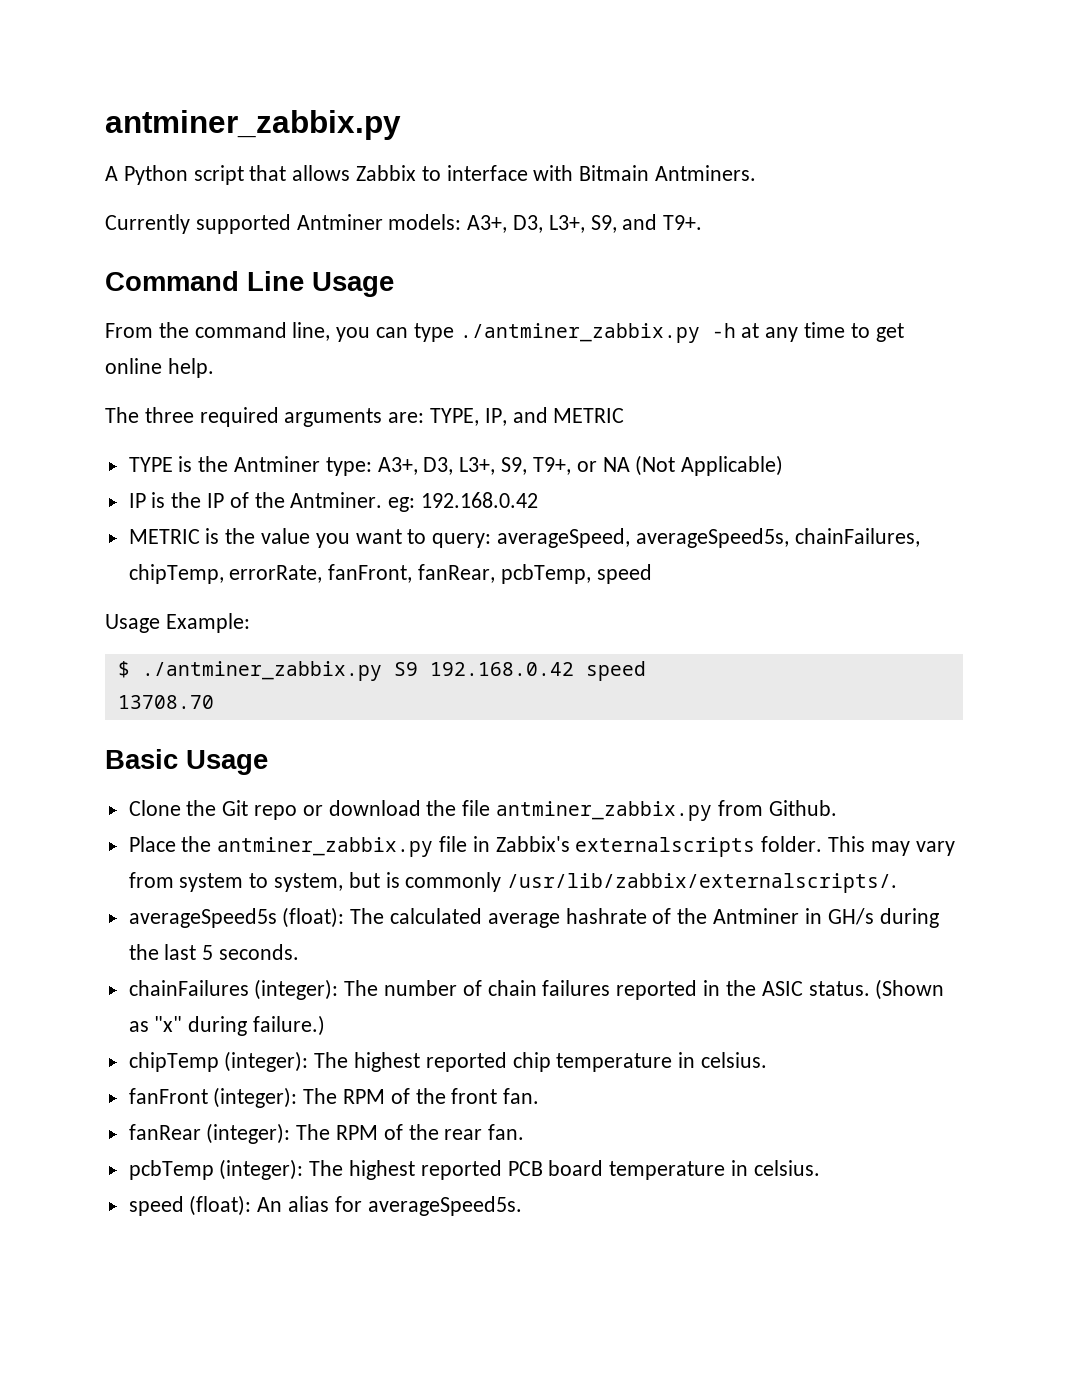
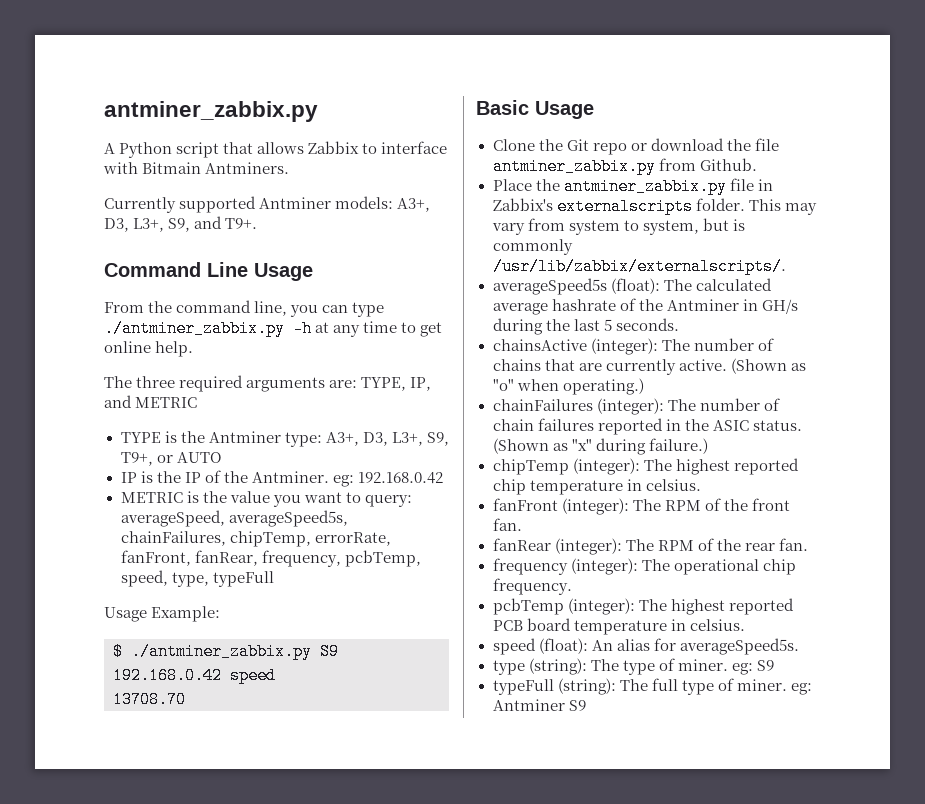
- TYPE is the Antminer type: A3+, D3, L3+, S9, T9+, or NA (Not Applicable)
+ TYPE is the Antminer type: A3+, D3, L3+, S9, T9+, or AUTO
- METRIC is the value you want to query: averageSpeed, averageSpeed5s, chainFailures, chipTemp, errorRate, fanFront, fanRear, pcbTemp, speed
+ METRIC is the value you want to query: averageSpeed, averageSpeed5s, chainFailures, chipTemp, errorRate, fanFront, fanRear, frequency, pcbTemp, speed, type, typeFull
+ chainsActive (integer): The number of chains that are currently active. (Shown as "o" when operating.)
+ frequency (integer): The operational chip frequency.
+ type (string): The type of miner. eg: S9
+ typeFull (string): The full type of miner. eg: Antminer S9

